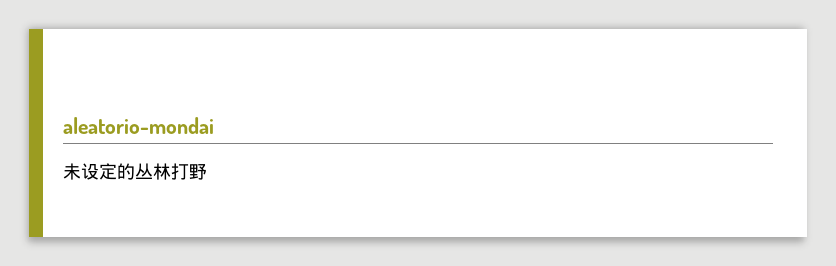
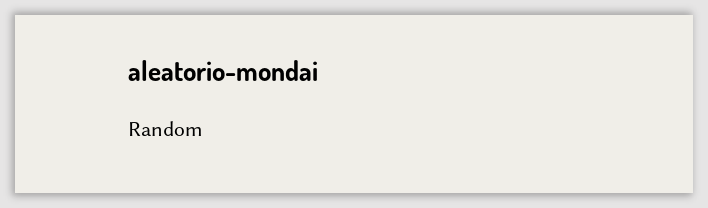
- 未设定的丛林打野
+ Random

